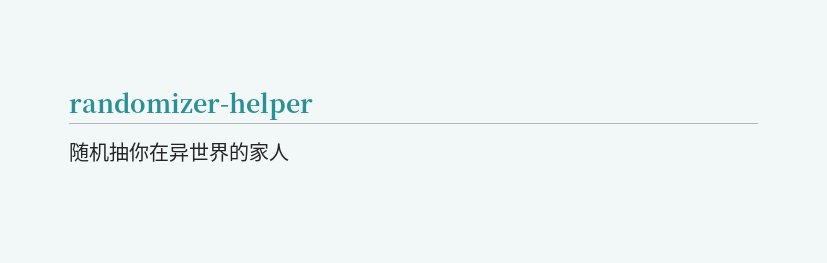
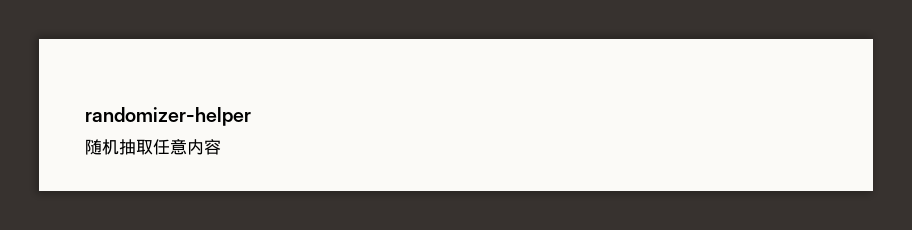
- 随机抽你在异世界的家人
+ 随机抽取任意内容

